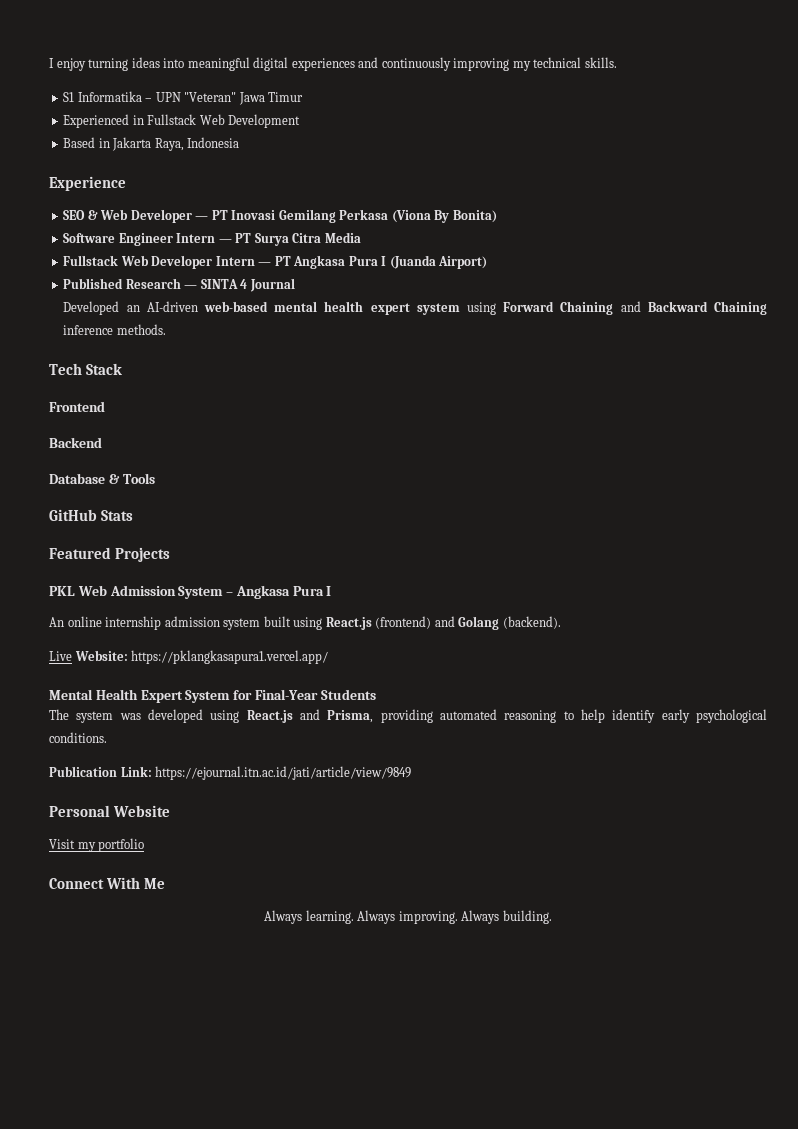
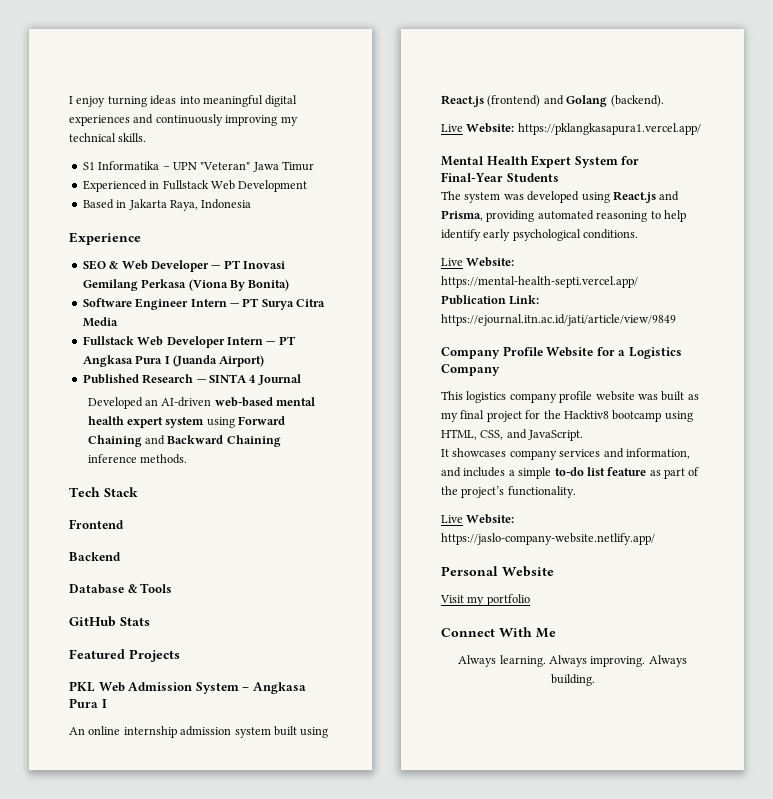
- Publication Link: https://ejournal.itn.ac.id/jati/article/view/9849
+ Live Website: https://mental-health-septi.vercel.app/ Publication Link: https://ejournal.itn.ac.id/jati/article/view/9849
+ Company Profile Website for a Logistics Company
+ This logistics company profile website was built as my final project for the Hacktiv8 bootcamp using HTML, CSS, and JavaScript.
+ It showcases company services and information, and includes a simple to-do list feature as part of the project’s functionality.
+ Live Website: https://jaslo-company-website.netlify.app/

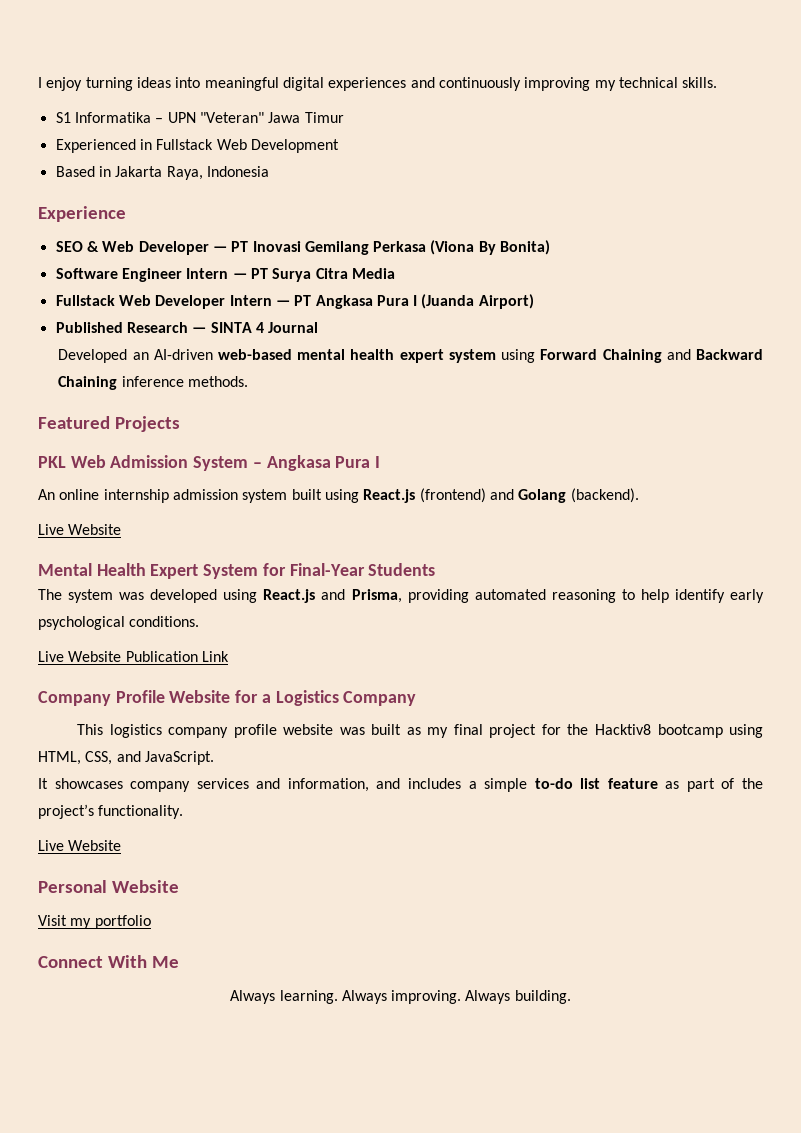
- Tech Stack
- Frontend
- Backend
- Database & Tools
- GitHub Stats
  An online internship admission system built using React.js (frontend) and Golang (backend).
- Live Website: https://pklangkasapura1.vercel.app/
+ Live Website
- Live Website: https://mental-health-septi.vercel.app/ Publication Link: https://ejournal.itn.ac.id/jati/article/view/9849
+ Live Website Publication Link
  It showcases company services and information, and includes a simple to-do list feature as part of the project’s functionality.
- Live Website: https://jaslo-company-website.netlify.app/
+ Live Website

